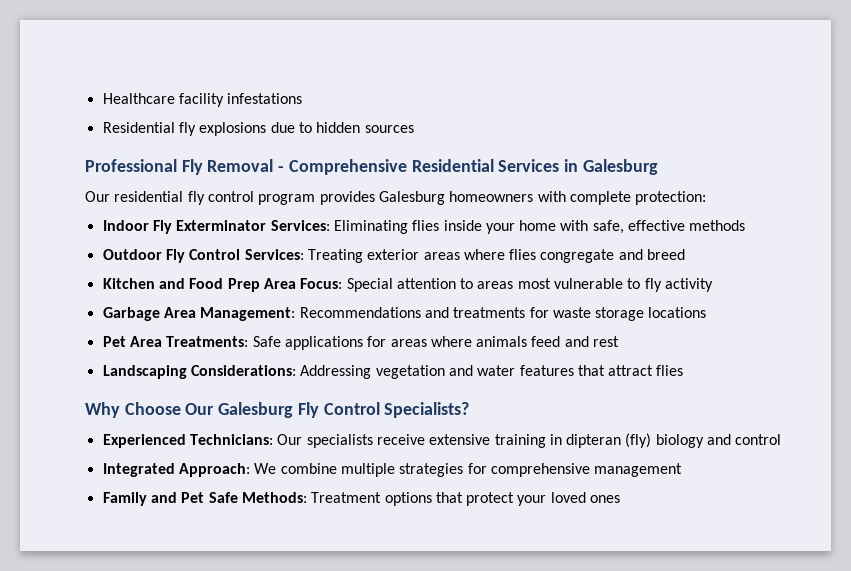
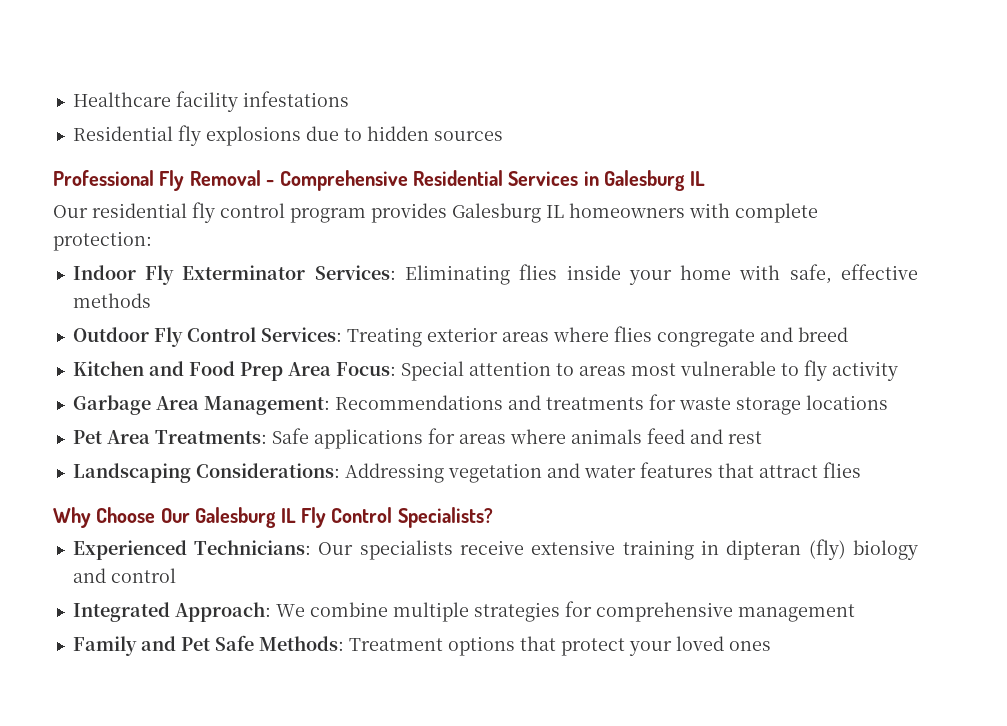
- Professional Fly Removal - Comprehensive Residential Services in Galesburg
+ Professional Fly Removal - Comprehensive Residential Services in Galesburg IL
- Our residential fly control program provides Galesburg homeowners with complete protection:
+ Our residential fly control program provides Galesburg IL homeowners with complete protection:
- Why Choose Our Galesburg Fly Control Specialists?
+ Why Choose Our Galesburg IL Fly Control Specialists?

